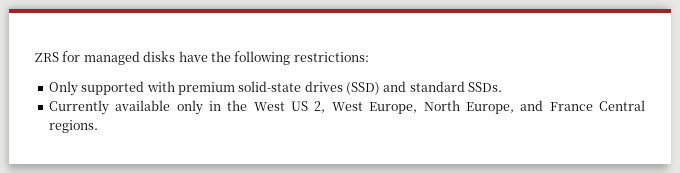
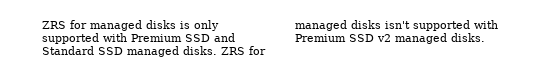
- ZRS for managed disks have the following restrictions:
- Only supported with premium solid-state drives (SSD) and standard SSDs.
- Currently available only in the West US 2, West Europe, North Europe, and France Central regions.
+ ZRS for managed disks is only supported with Premium SSD and Standard SSD managed disks. ZRS for managed disks isn't supported with Premium SSD v2 managed disks.

